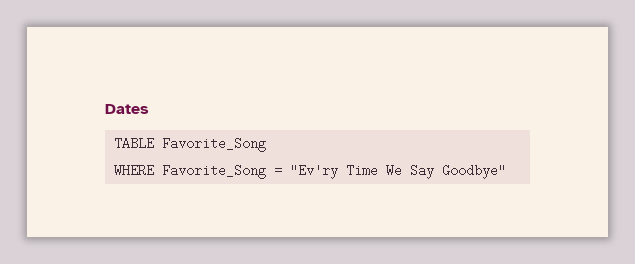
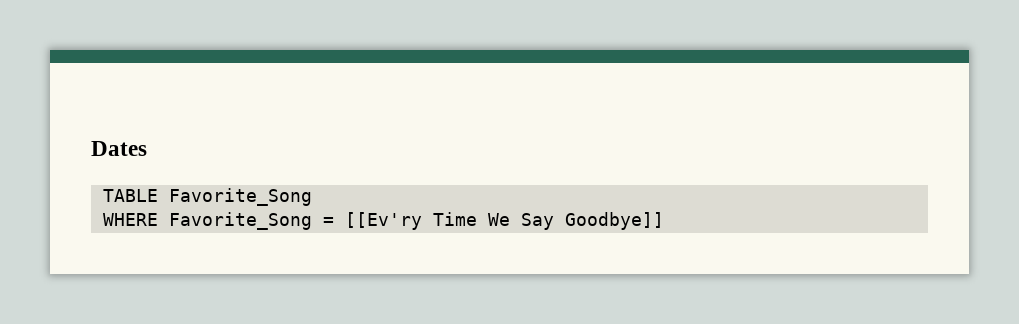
- WHERE Favorite_Song = "Ev'ry Time We Say Goodbye"
+ WHERE Favorite_Song = [[Ev'ry Time We Say Goodbye]]

